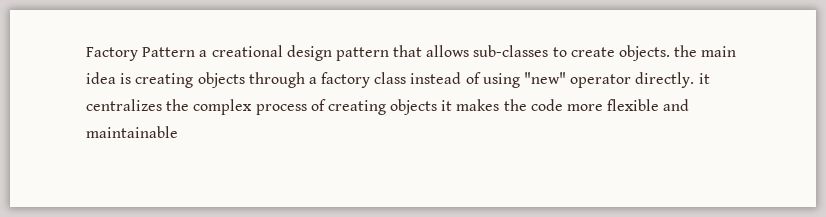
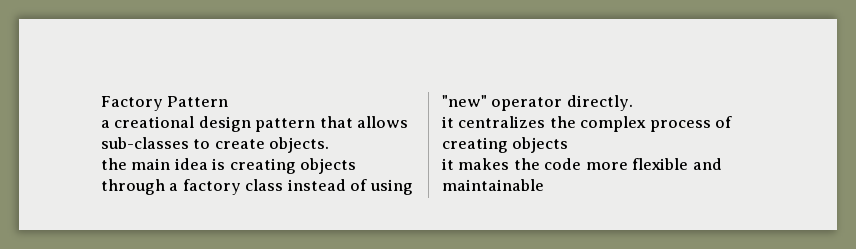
- Factory Pattern a creational design pattern that allows sub-classes to create objects. the main idea is creating objects through a factory class instead of using "new" operator directly. it centralizes the complex process of creating objects it makes the code more flexible and maintainable
+ Factory Pattern
+ a creational design pattern that allows sub-classes to create objects.
+ the main idea is creating objects through a factory class instead of using "new" operator directly.
+ it centralizes the complex process of creating objects
+ it makes the code more flexible and maintainable

